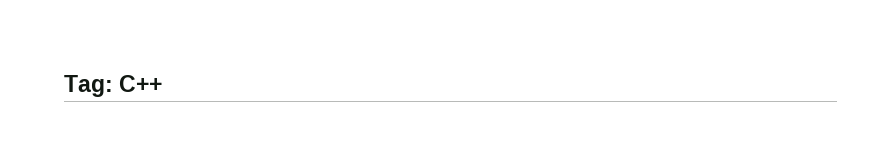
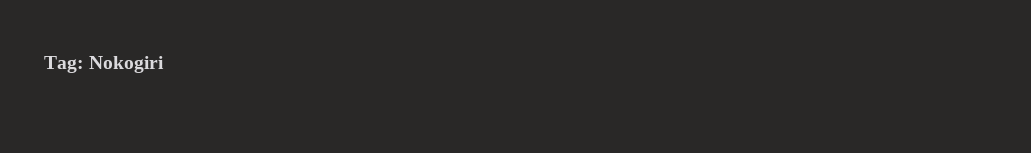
- Tag: C++
+ Tag: Nokogiri

